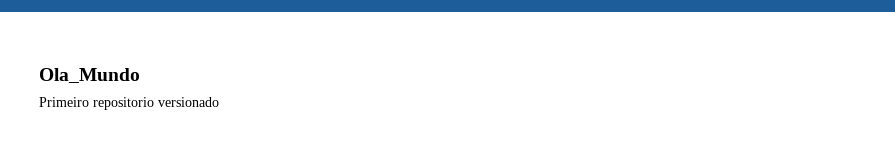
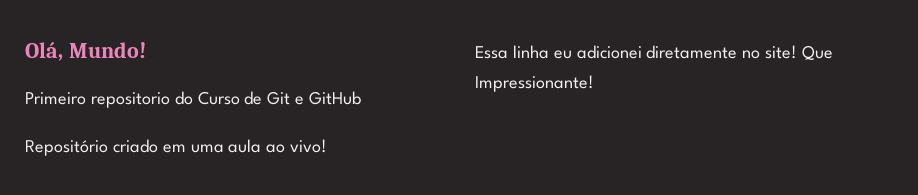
- Ola_Mundo
+ Olá, Mundo!
- Primeiro repositorio versionado
+ Primeiro repositorio do Curso de Git e GitHub
+ Repositório criado em uma aula ao vivo!
+ Essa linha eu adicionei diretamente no site! Que Impressionante!

